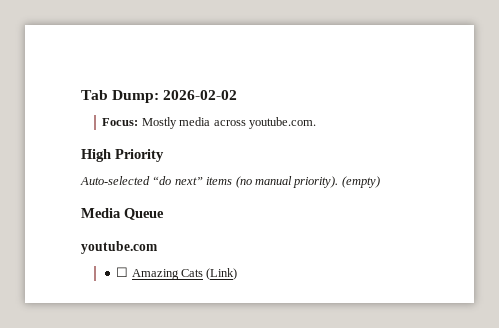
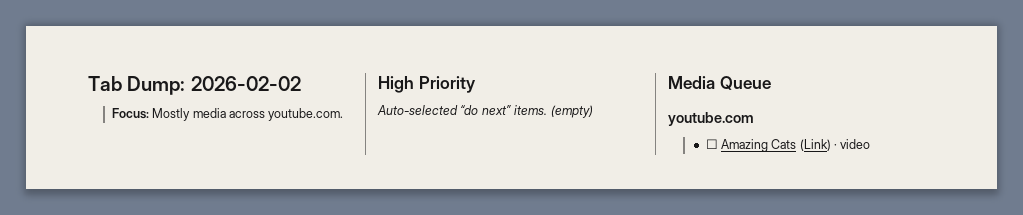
- Auto-selected “do next” items (no manual priority).
+ Auto-selected “do next” items.
- ☐ Amazing Cats (Link)
+ ☐ Amazing Cats (Link) · video

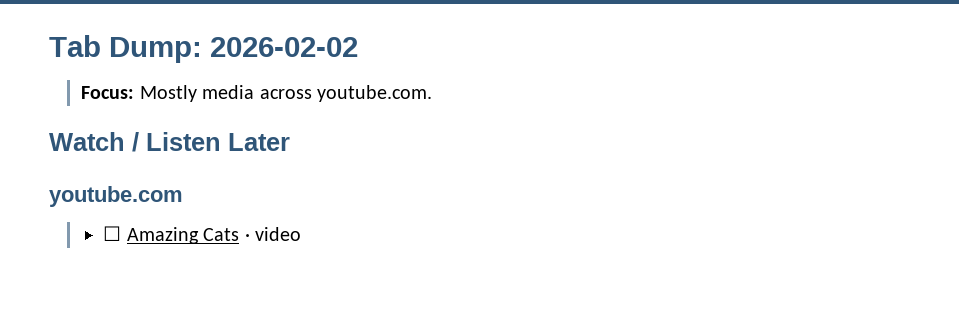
- High Priority
- Auto-selected “do next” items. (empty)
- Media Queue
+ Watch / Listen Later
- ☐ Amazing Cats (Link) · video
+ ☐ Amazing Cats · video

